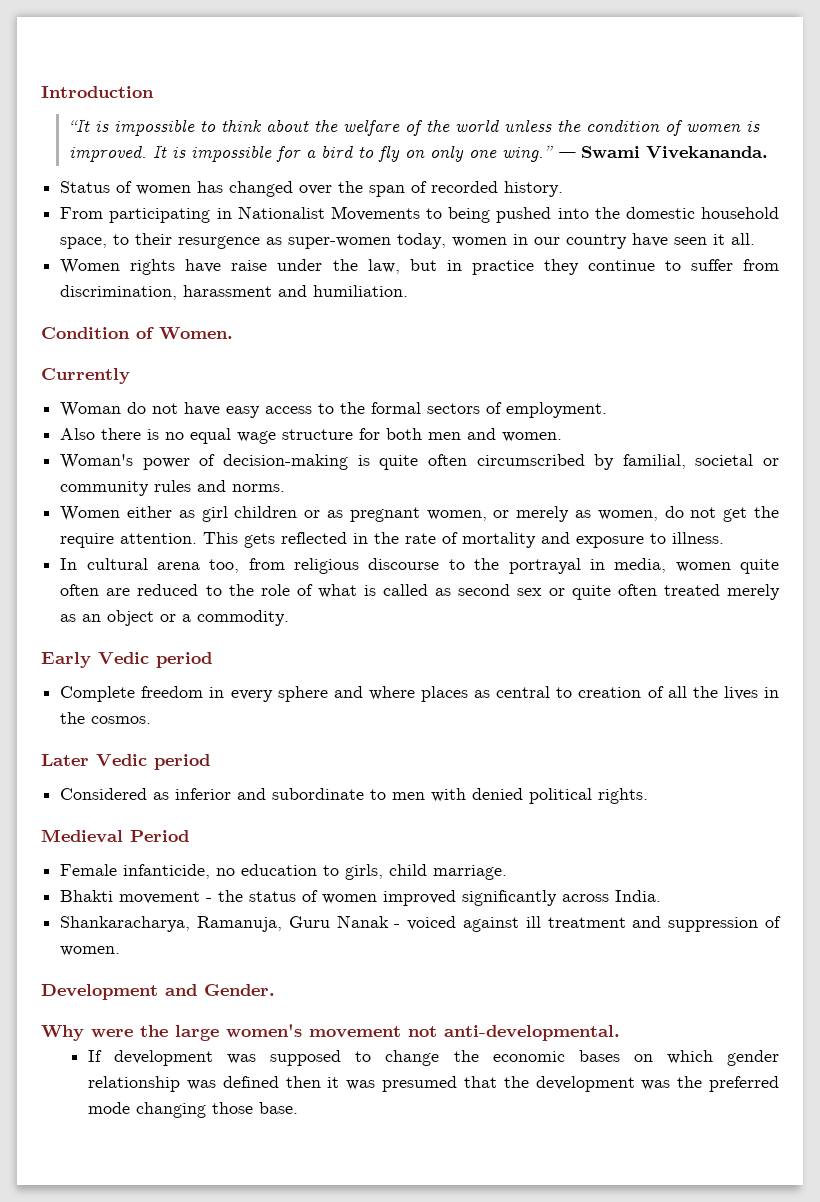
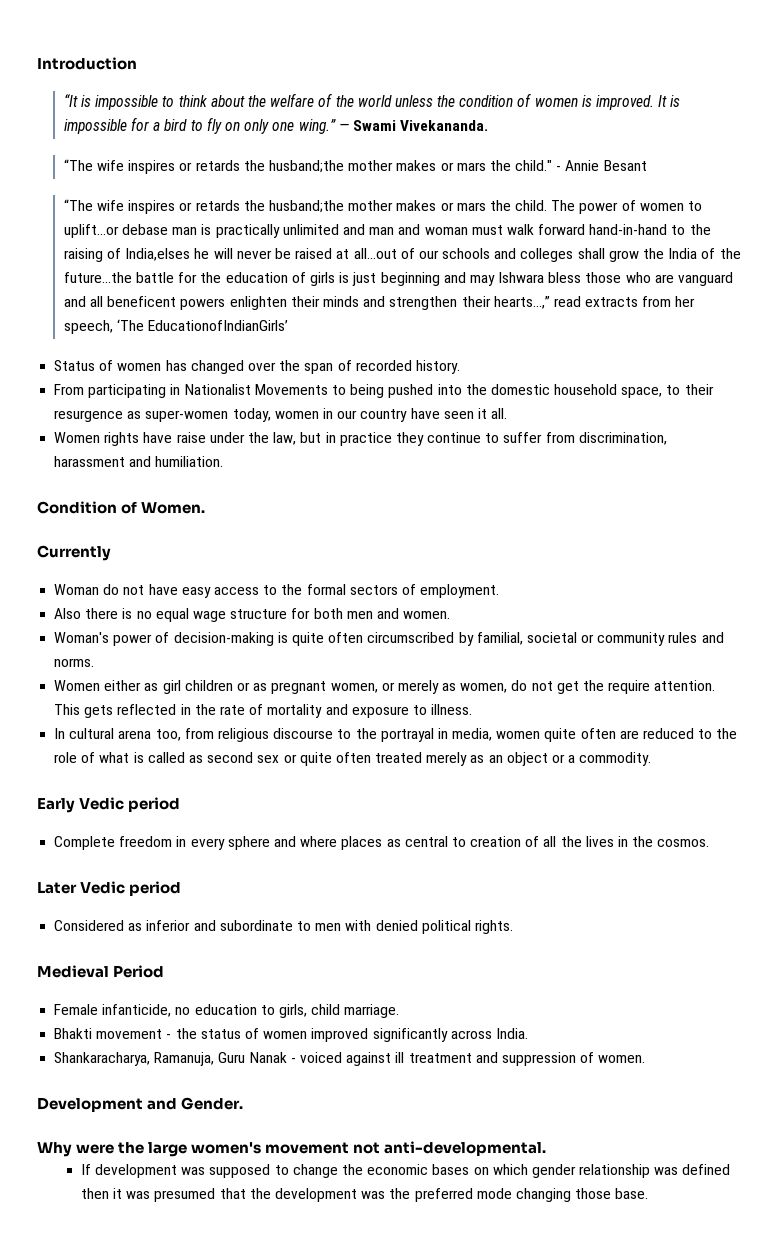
+ “The wife inspires or retards the husband;the mother makes or mars the child." - Annie Besant
+ “The wife inspires or retards the husband;the mother makes or mars the child. The power of women to uplift...or debase man is practically unlimited and man and woman must walk forward hand-in-hand to the raising of India,elses he will never be raised at all...out of our schools and colleges shall grow the India of the future...the battle for the education of girls is just beginning and may Ishwara bless those who are vanguard and all beneficent powers enlighten their minds and strengthen their hearts...,” read extracts from her speech, ‘The EducationofIndianGirls’

